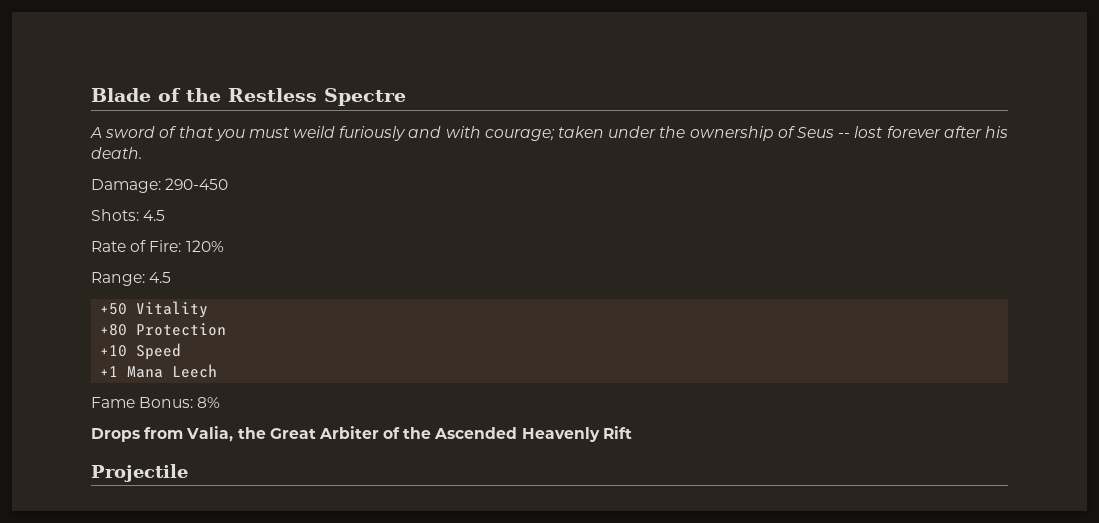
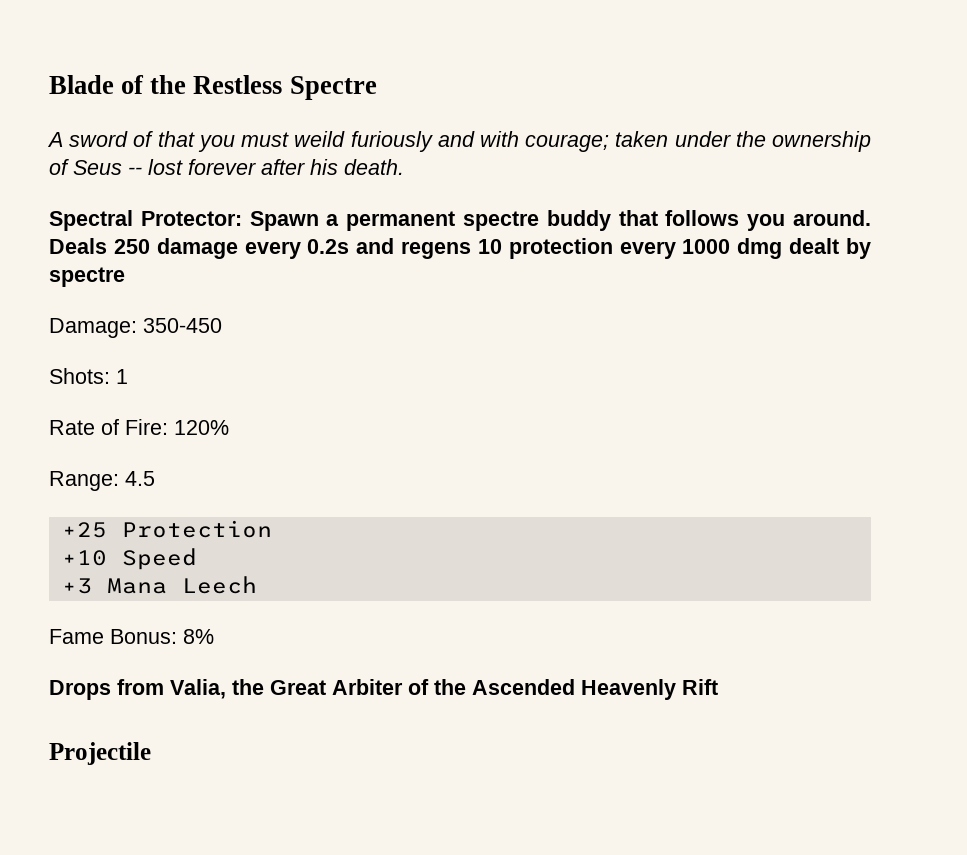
+ Spectral Protector: Spawn a permanent spectre buddy that follows you around. Deals 250 damage every 0.2s and regens 10 protection every 1000 dmg dealt by spectre
- Damage: 290-450
+ Damage: 350-450
- Shots: 4.5
+ Shots: 1
- +50 Vitality
- +80 Protection
+ +25 Protection
- +1 Mana Leech
+ +3 Mana Leech

